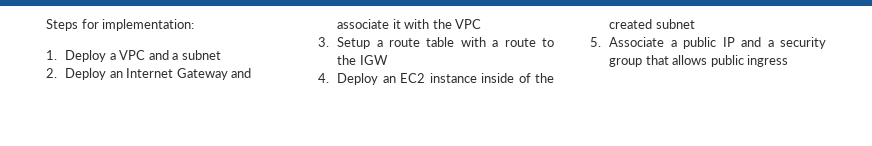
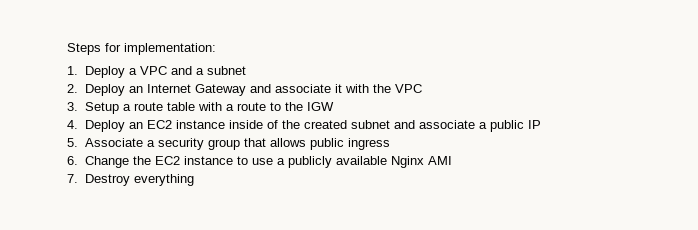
- 4. Deploy an EC2 instance inside of the created subnet
+ 4. Deploy an EC2 instance inside of the created subnet and associate a public IP
- 5. Associate a public IP and a security group that allows public ingress
+ 5. Associate a security group that allows public ingress
+ 6. Change the EC2 instance to use a publicly available Nginx AMI
+ 7. Destroy everything

